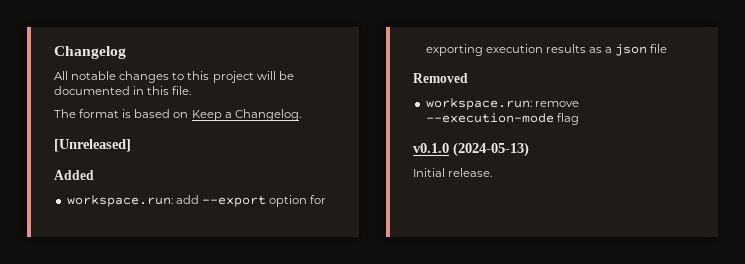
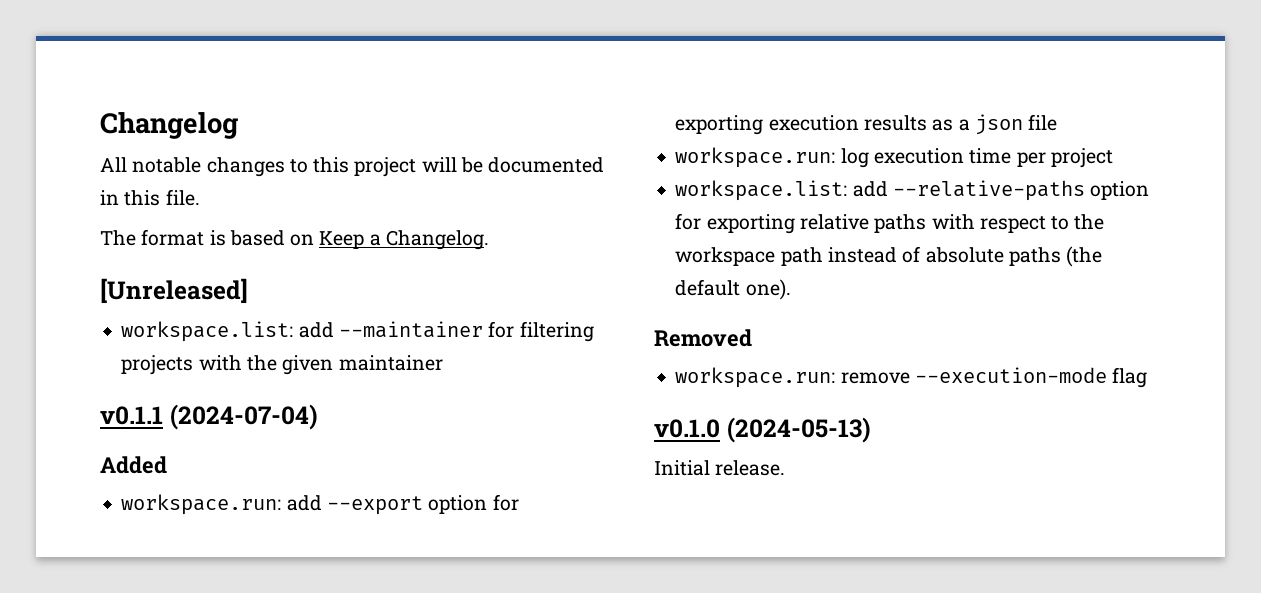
+ workspace.list: add --maintainer for filtering projects with the given maintainer
+ v0.1.1 (2024-07-04)
+ workspace.run: log execution time per project
+ workspace.list: add --relative-paths option for exporting relative paths with respect to the workspace path instead of absolute paths (the default one).

